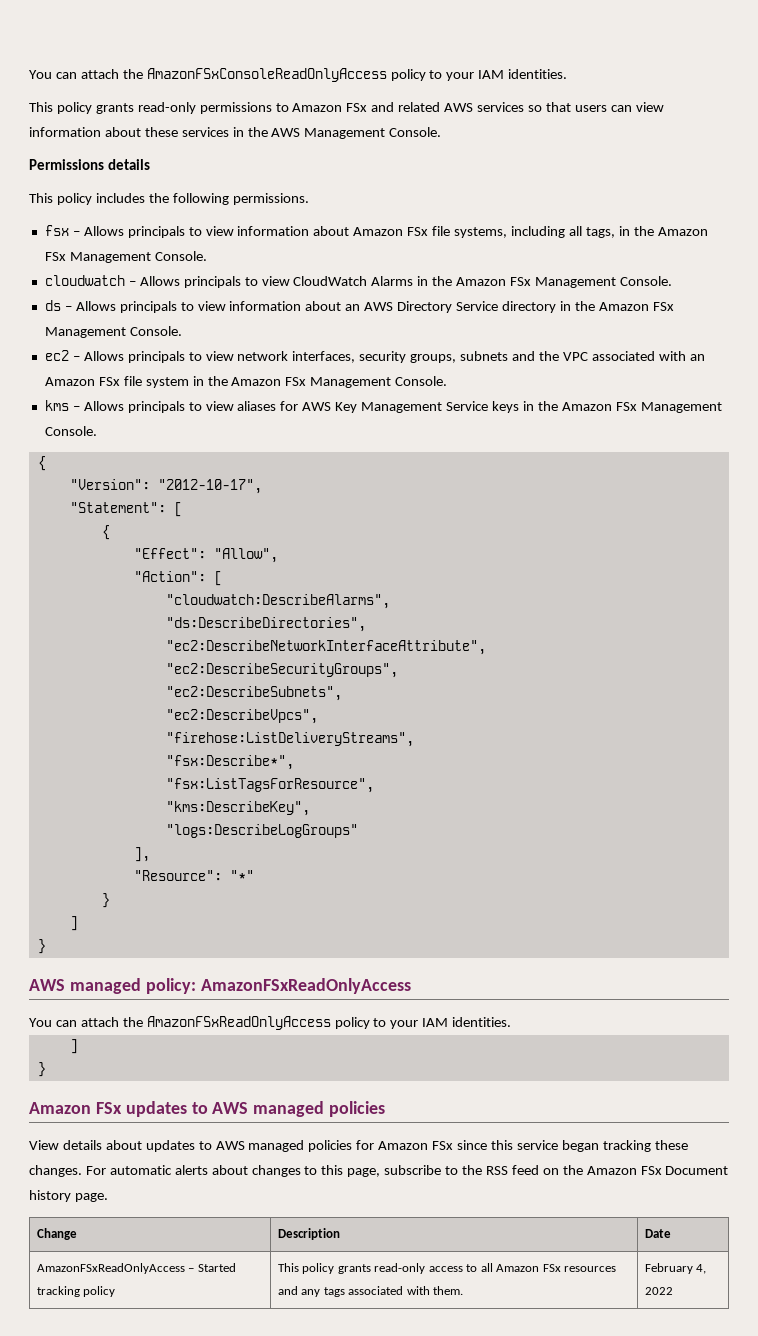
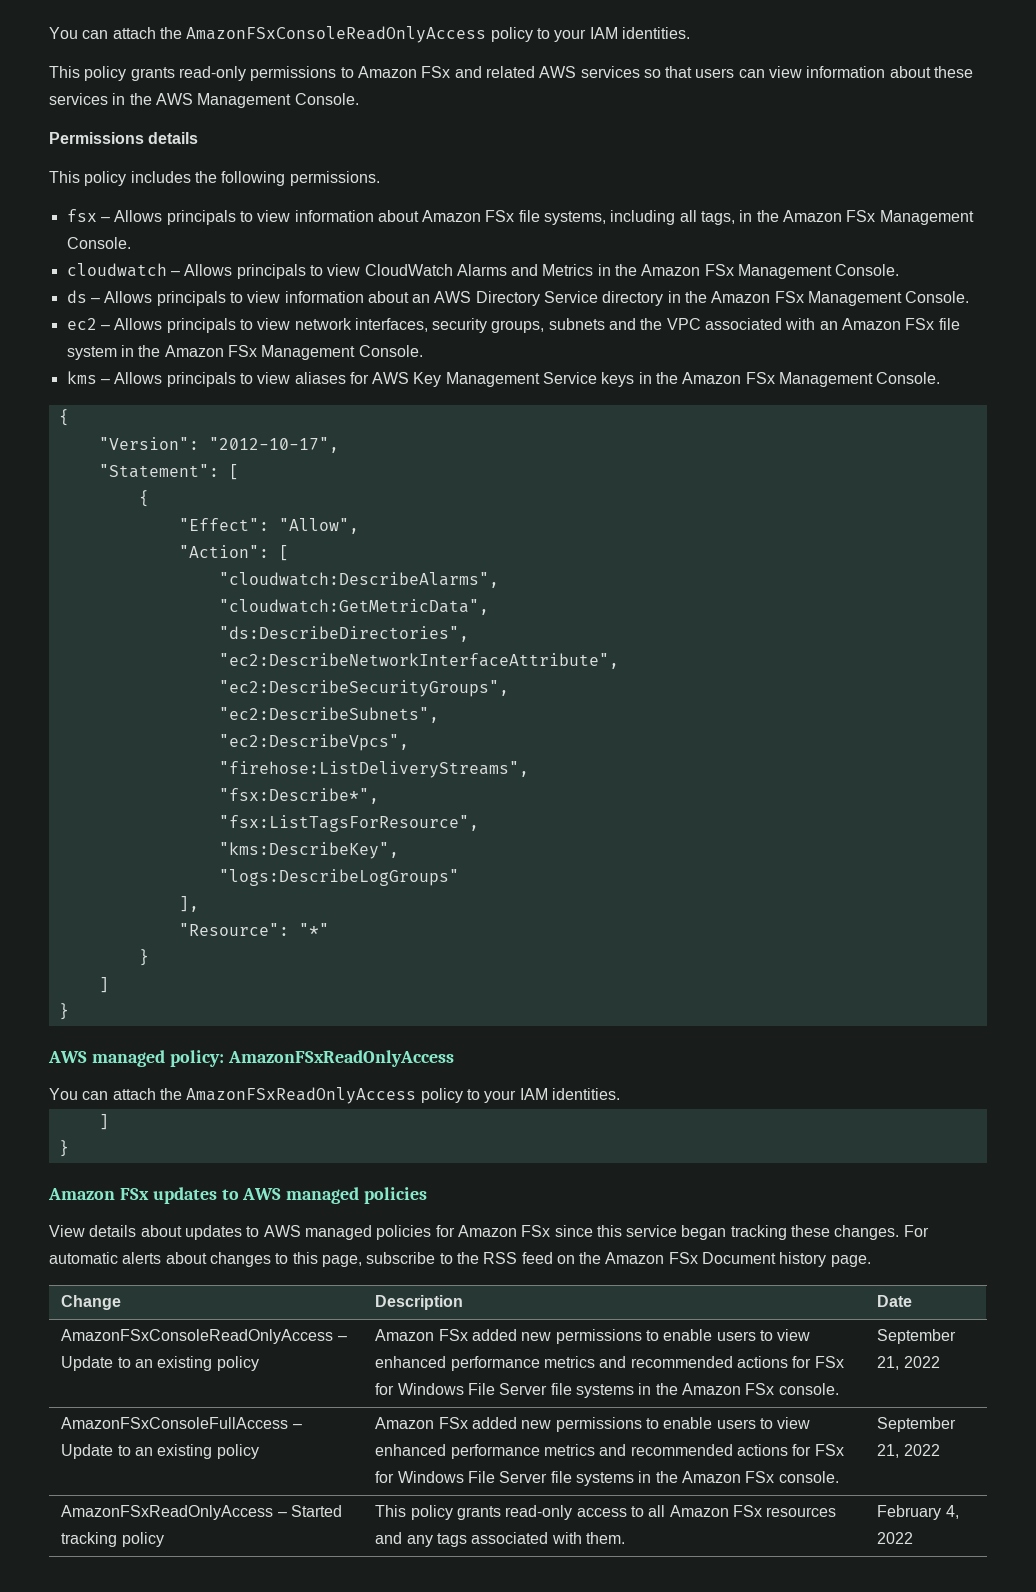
- cloudwatch – Allows principals to view CloudWatch Alarms in the Amazon FSx Management Console.
+ cloudwatch – Allows principals to view CloudWatch Alarms and Metrics in the Amazon FSx Management Console.
+ "cloudwatch:GetMetricData",
+ AmazonFSxConsoleReadOnlyAccess – Update to an existing policy | Amazon FSx added new permissions to enable users to view enhanced performance metrics and recommended actions for FSx for Windows File Server file systems in the Amazon FSx console. | September 21, 2022
+ AmazonFSxConsoleFullAccess – Update to an existing policy | Amazon FSx added new permissions to enable users to view enhanced performance metrics and recommended actions for FSx for Windows File Server file systems in the Amazon FSx console. | September 21, 2022

